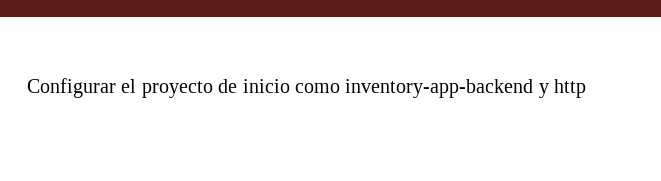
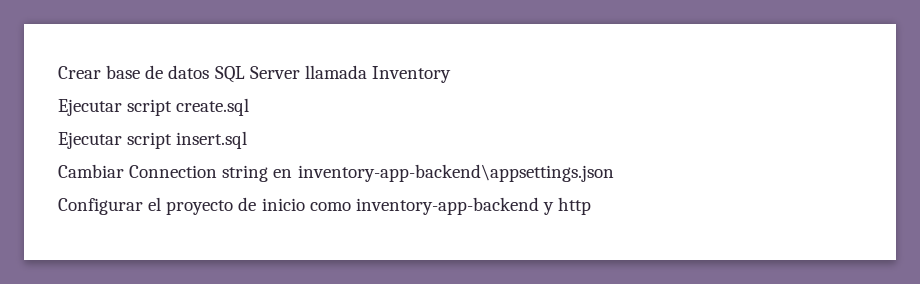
+ Crear base de datos SQL Server llamada Inventory
+ Ejecutar script create.sql
+ Ejecutar script insert.sql
+ Cambiar Connection string en inventory-app-backend\appsettings.json

